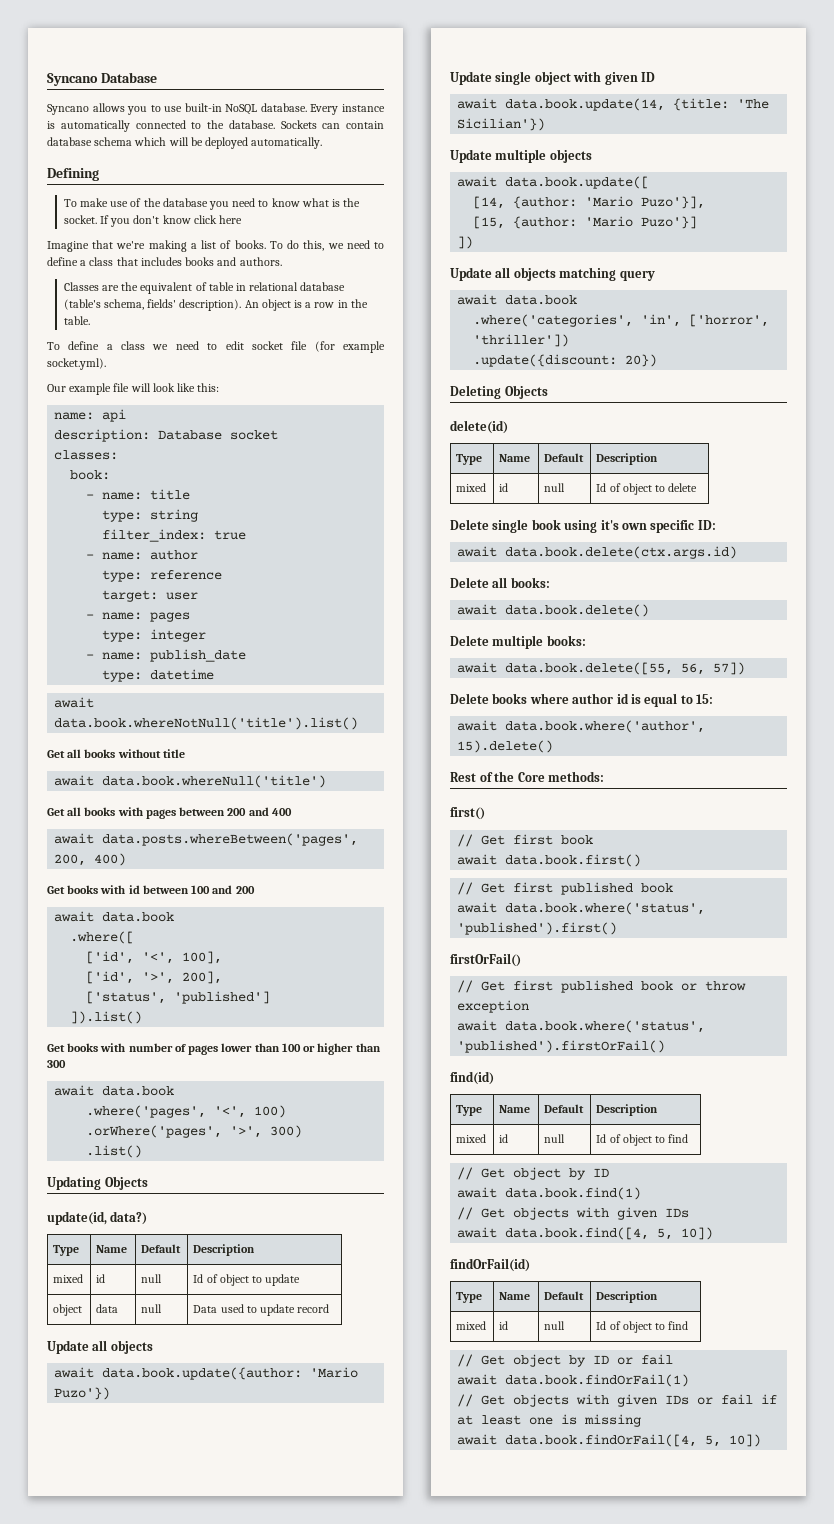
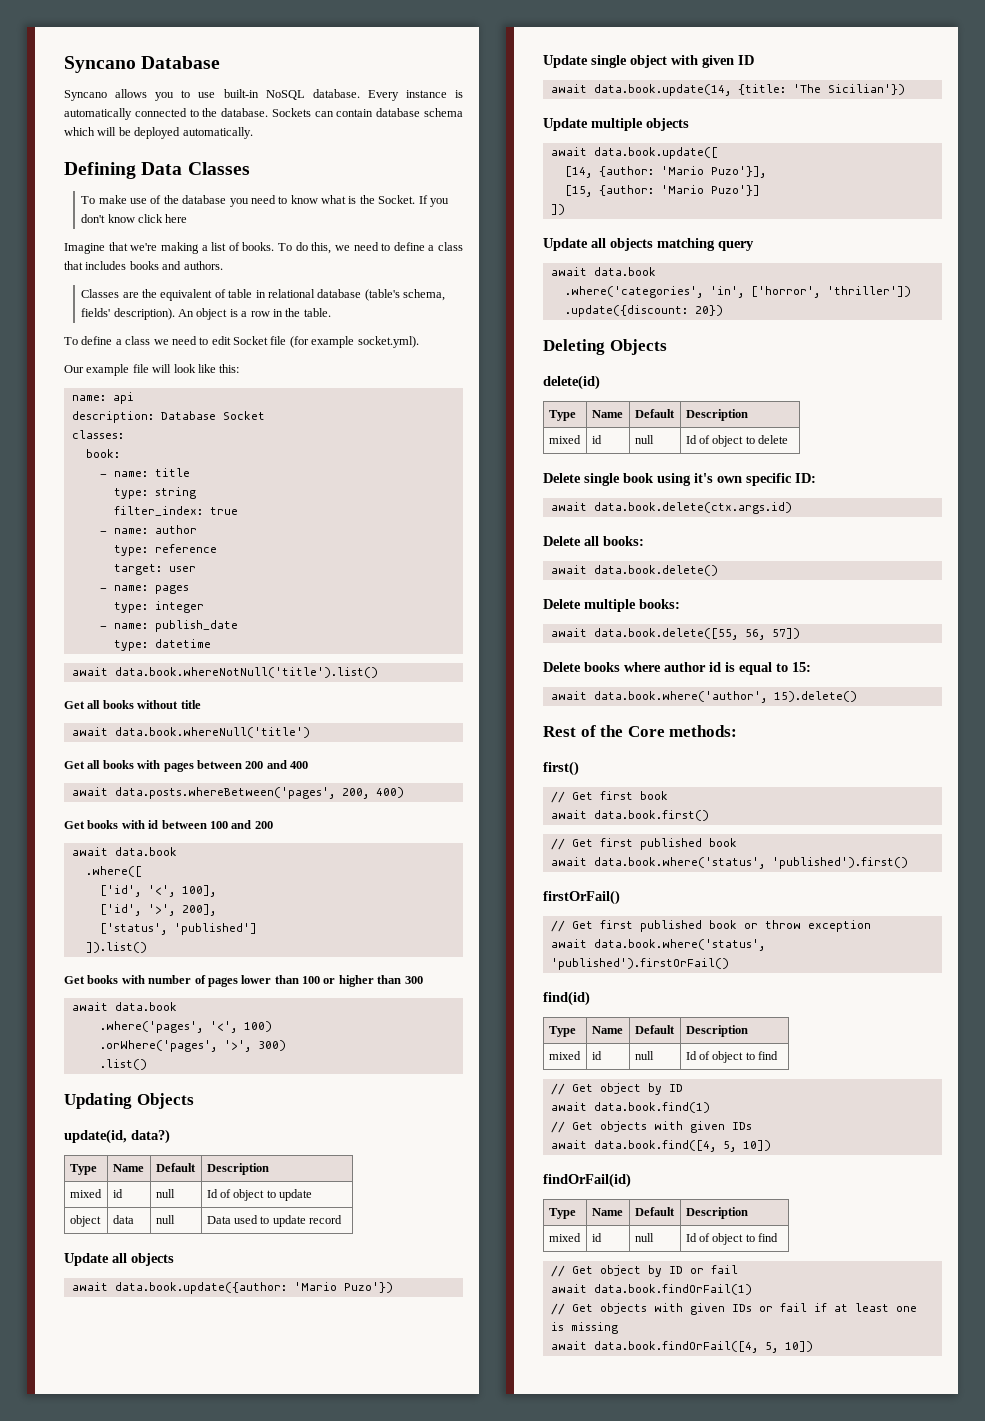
- Defining
+ Defining Data Classes
- To make use of the database you need to know what is the socket.
+ To make use of the database you need to know what is the Socket.
- To define a class we need to edit socket file (for example socket.yml).
+ To define a class we need to edit Socket file (for example socket.yml).
- description: Database socket
+ description: Database Socket

